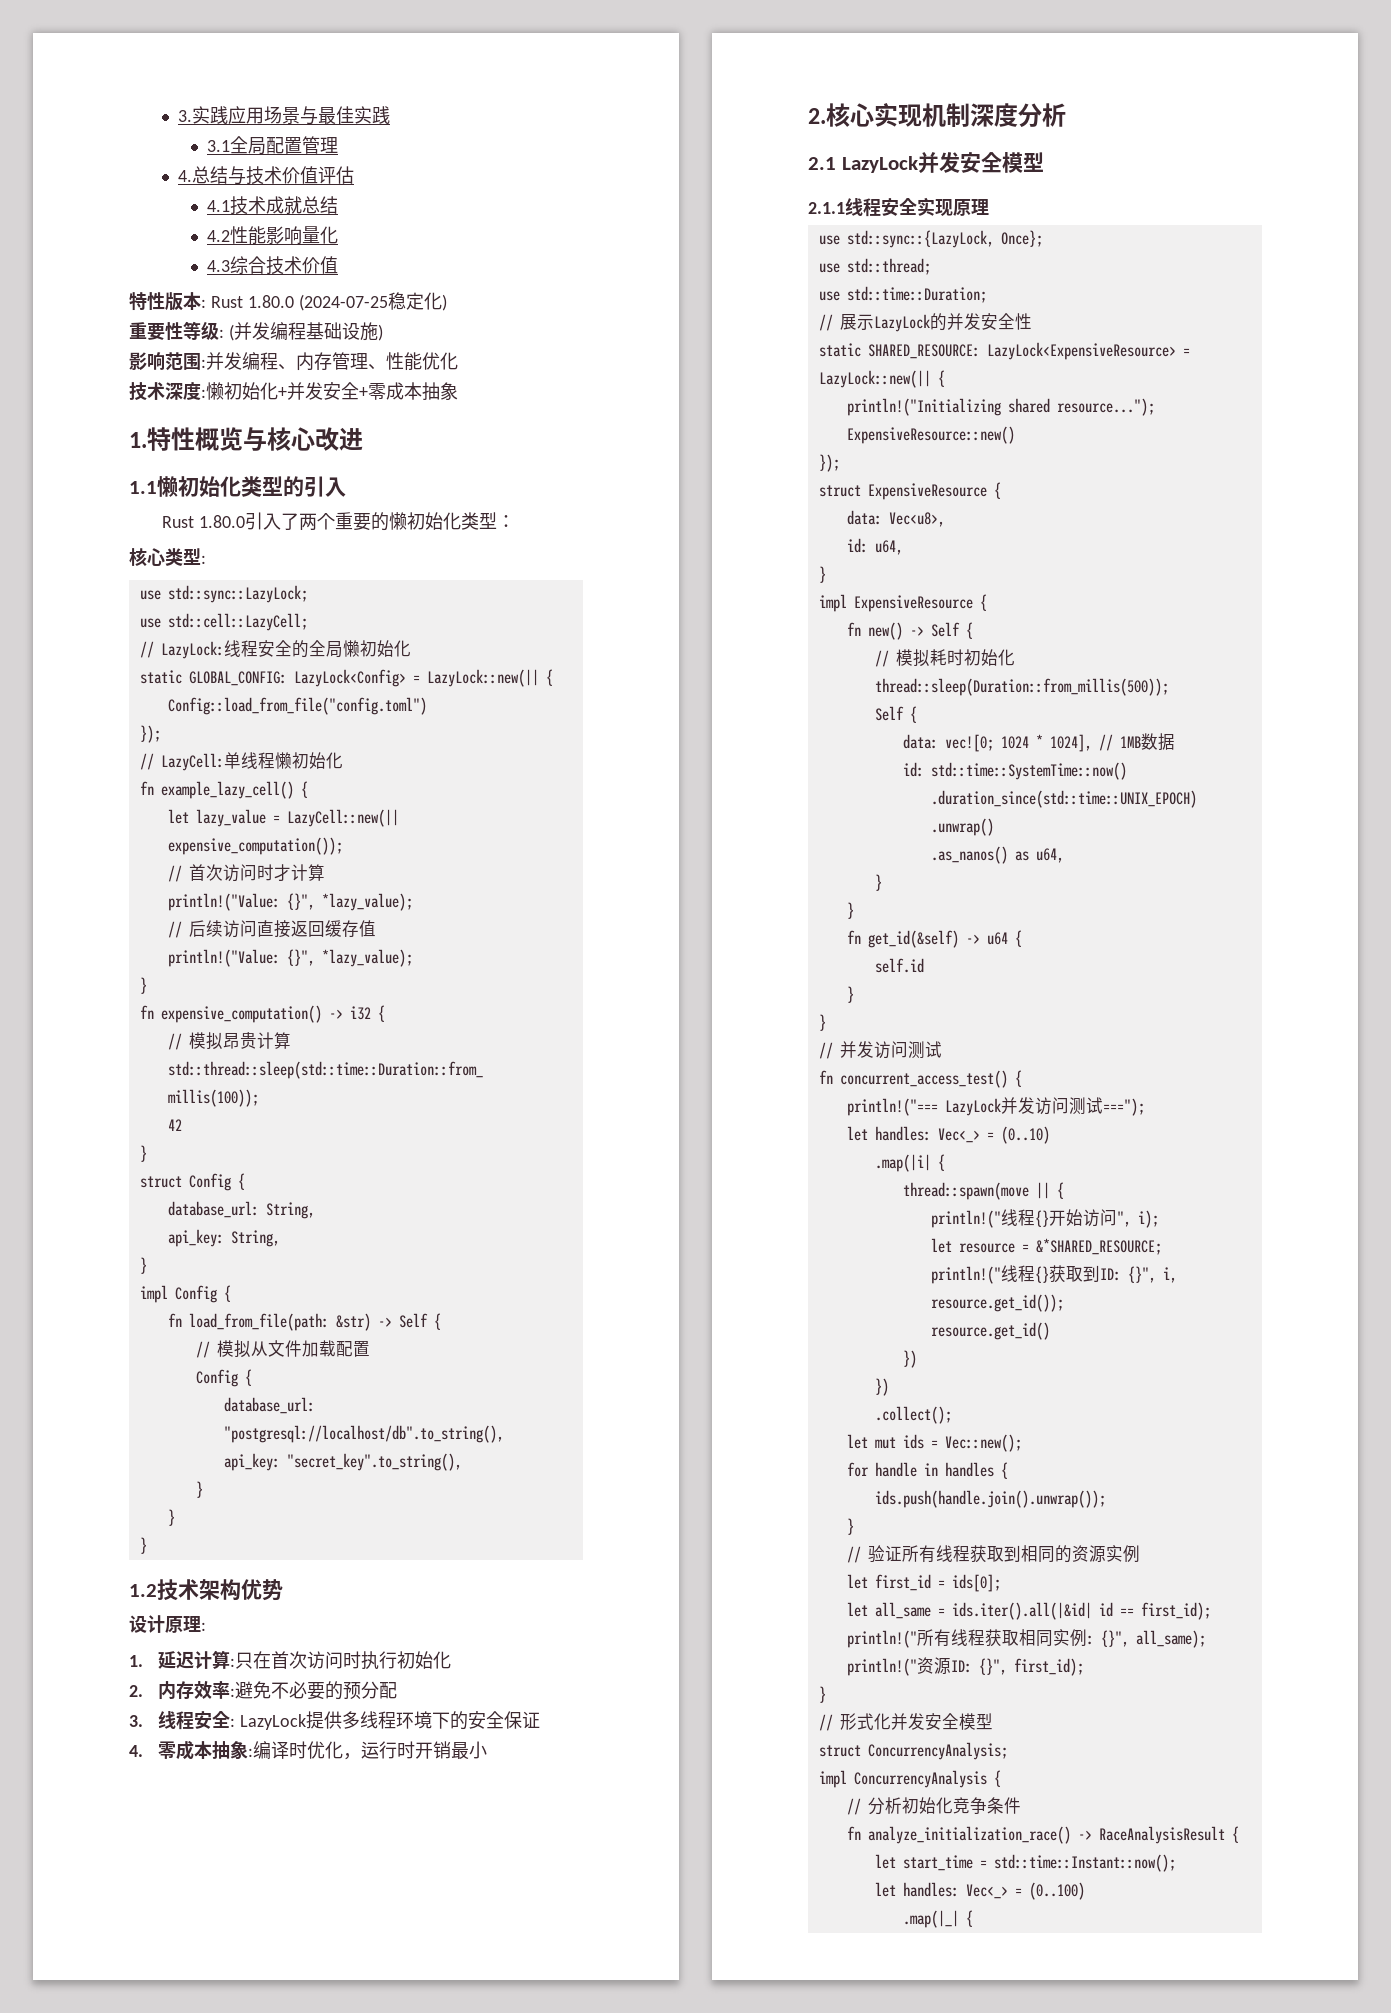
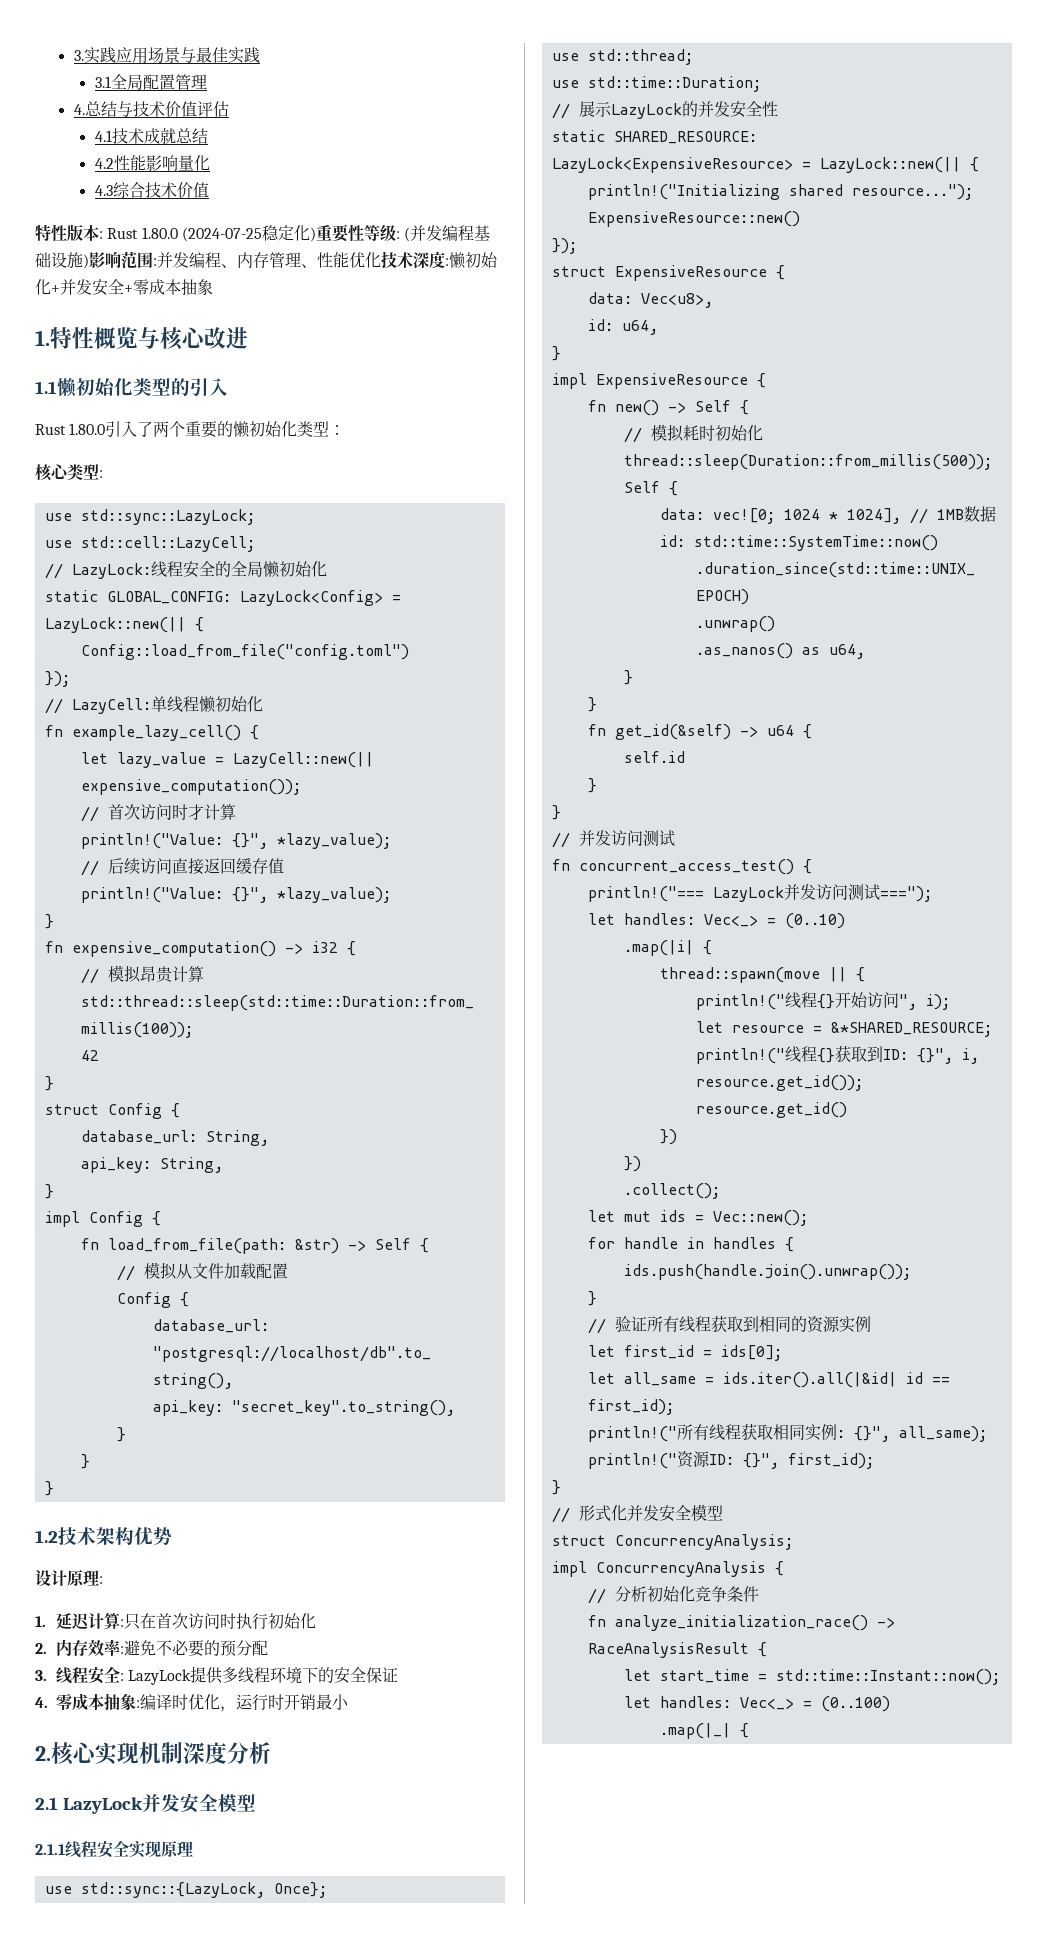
- 特性版本: Rust 1.80.0 (2024-07-25稳定化)
- 重要性等级: (并发编程基础设施)
- 影响范围:并发编程、内存管理、性能优化
- 技术深度:懒初始化+并发安全+零成本抽象
+ 特性版本: Rust 1.80.0 (2024-07-25稳定化)重要性等级: (并发编程基础设施)影响范围:并发编程、内存管理、性能优化技术深度:懒初始化+并发安全+零成本抽象

